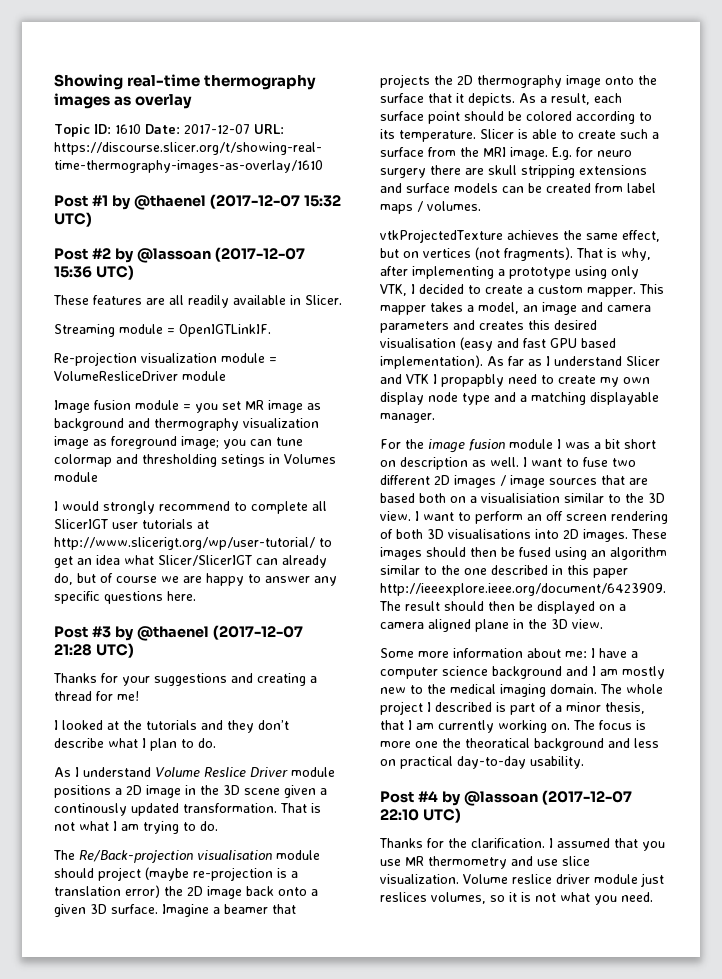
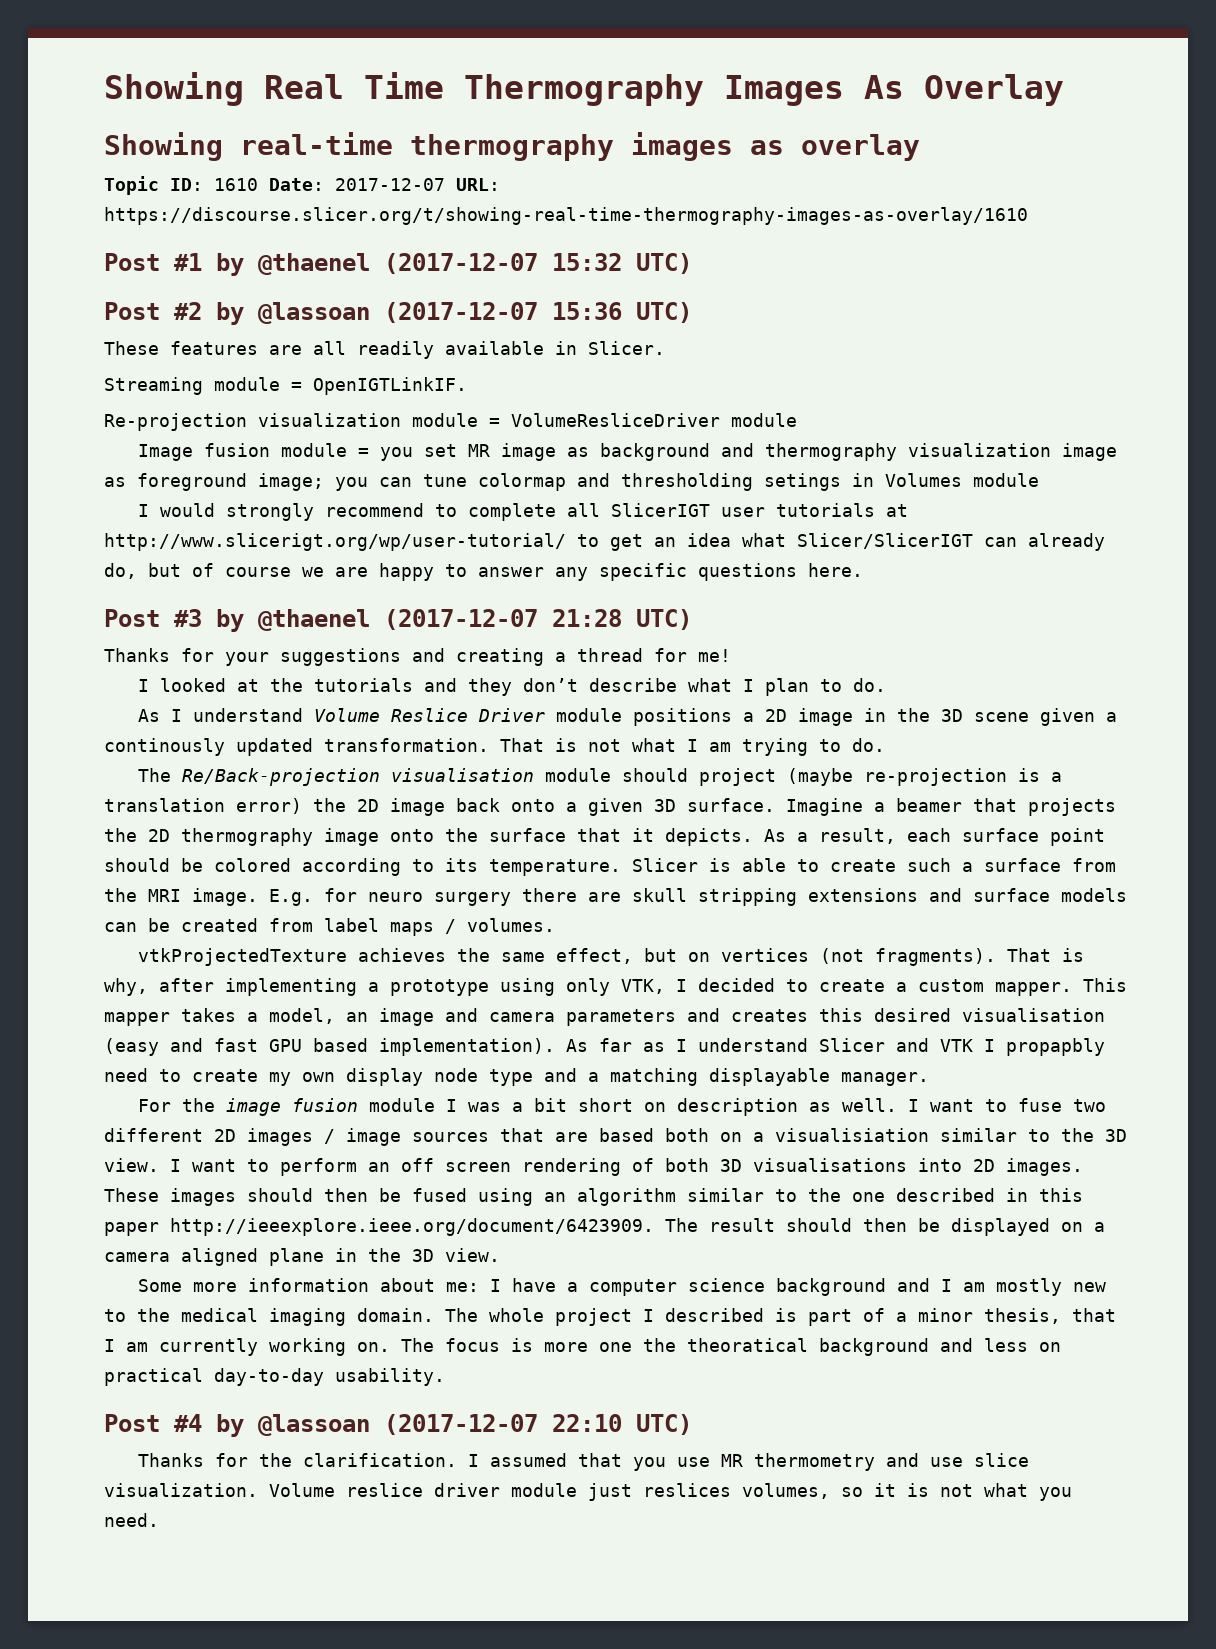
+ Showing Real Time Thermography Images As Overlay

